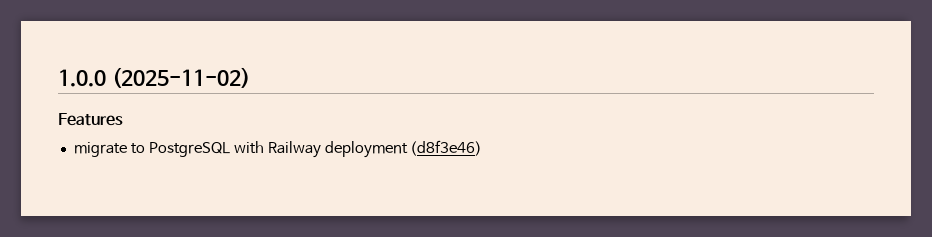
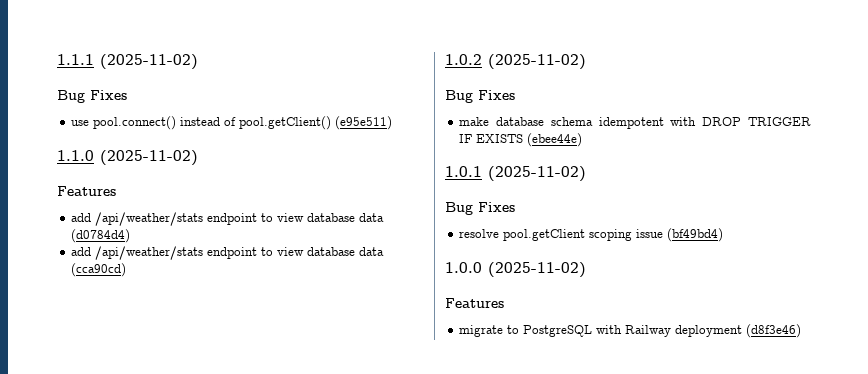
+ 1.1.1 (2025-11-02)
+ Bug Fixes
+ use pool.connect() instead of pool.getClient() (e95e511)
+ 1.1.0 (2025-11-02)
+ Features
+ add /api/weather/stats endpoint to view database data (d0784d4)
+ add /api/weather/stats endpoint to view database data (cca90cd)
+ 1.0.2 (2025-11-02)
+ Bug Fixes
+ make database schema idempotent with DROP TRIGGER IF EXISTS (ebee44e)
+ 1.0.1 (2025-11-02)
+ Bug Fixes
+ resolve pool.getClient scoping issue (bf49bd4)

